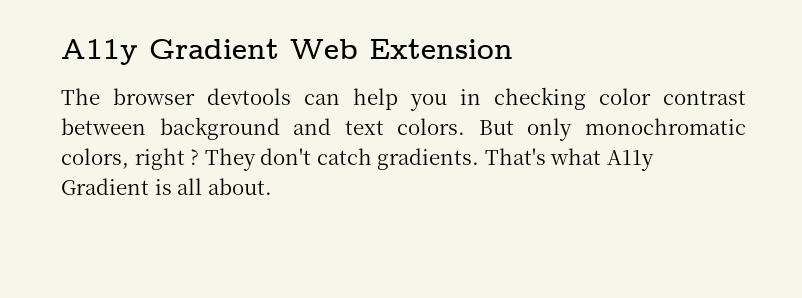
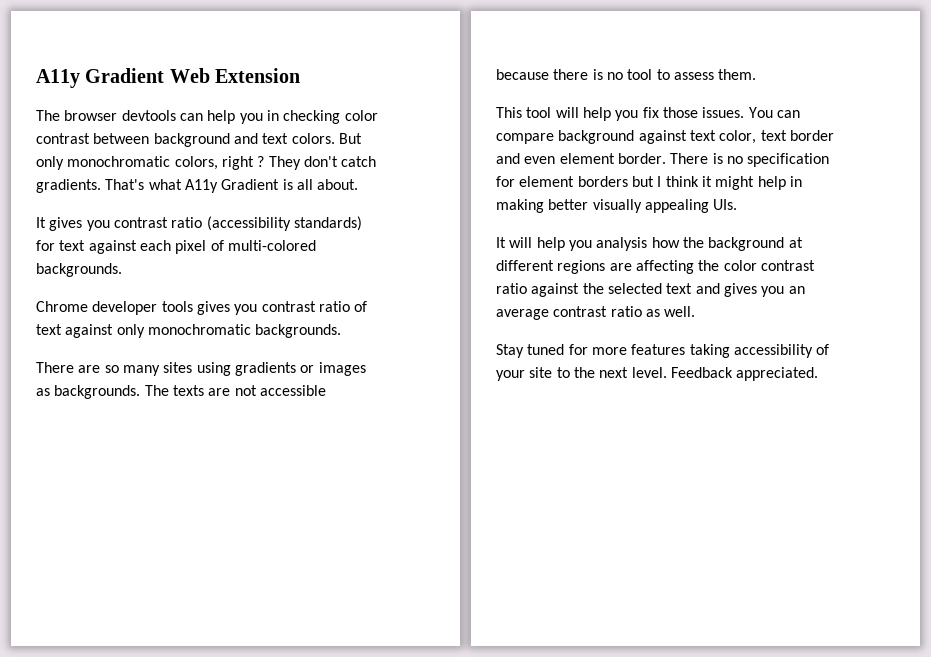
+ It gives you contrast ratio (accessibility standards) for text against each pixel of multi-colored backgrounds.
+ Chrome developer tools gives you contrast ratio of text against only monochromatic backgrounds.
+ There are so many sites using gradients or images as backgrounds. The texts are not accessible because there is no tool to assess them.
+ This tool will help you fix those issues. You can compare background against text color, text border and even element border. There is no specification for element borders but I think it might help in making better visually appealing UIs.
+ It will help you analysis how the background at different regions are affecting the color contrast ratio against the selected text and gives you an average contrast ratio as well.
+ Stay tuned for more features taking accessibility of your site to the next level. Feedback appreciated.

